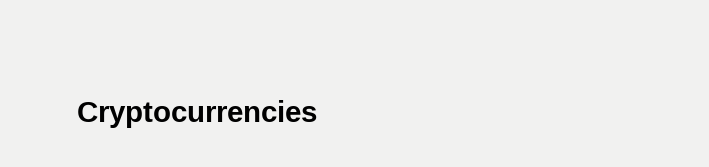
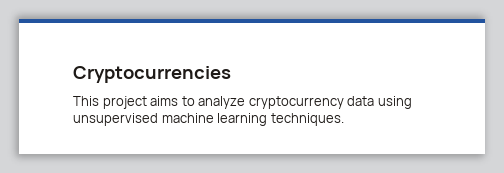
+ This project aims to analyze cryptocurrency data using unsupervised machine learning techniques.

